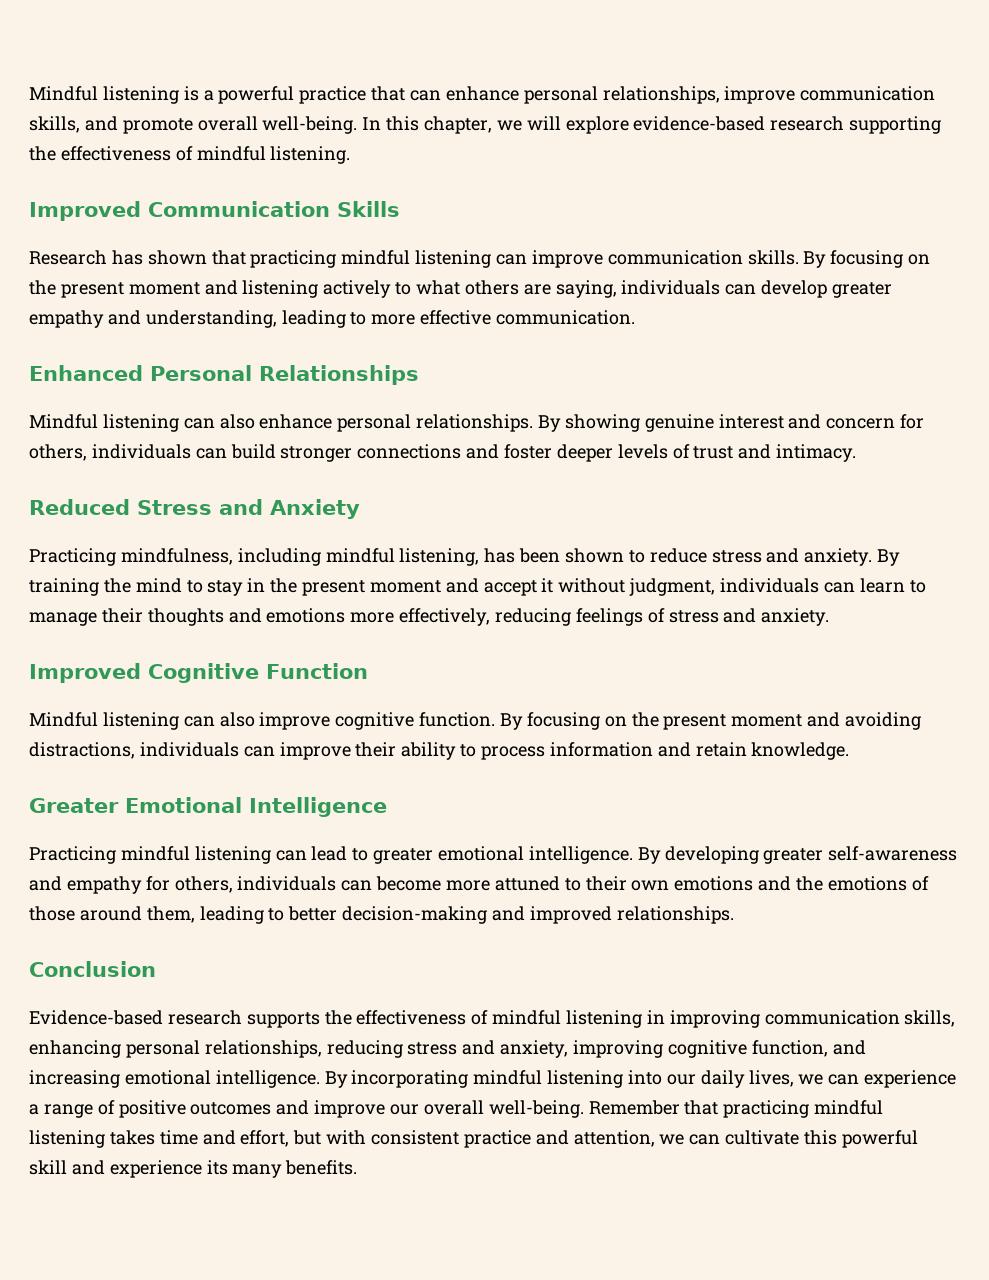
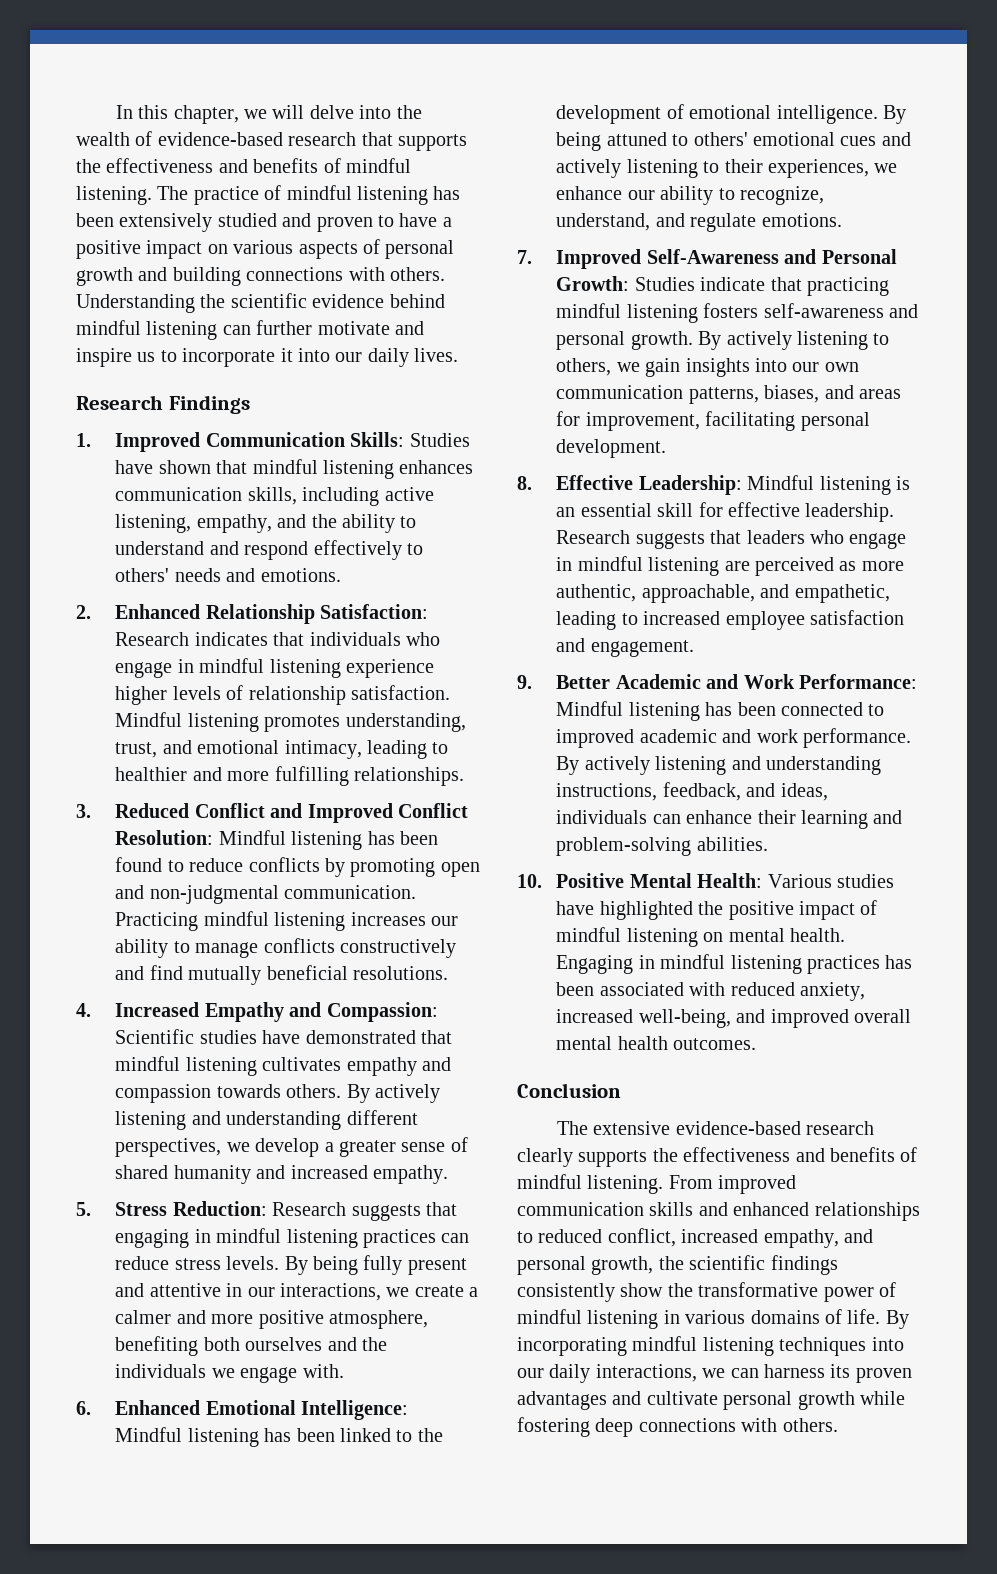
- Mindful listening is a powerful practice that can enhance personal relationships, improve communication skills, and promote overall well-being. In this chapter, we will explore evidence-based research supporting the effectiveness of mindful listening.
- Improved Communication Skills
- Research has shown that practicing mindful listening can improve communication skills. By focusing on the present moment and listening actively to what others are saying, individuals can develop greater empathy and understanding, leading to more effective communication.
- Enhanced Personal Relationships
- Mindful listening can also enhance personal relationships. By showing genuine interest and concern for others, individuals can build stronger connections and foster deeper levels of trust and intimacy.
- Reduced Stress and Anxiety
- Practicing mindfulness, including mindful listening, has been shown to reduce stress and anxiety. By training the mind to stay in the present moment and accept it without judgment, individuals can learn to manage their thoughts and emotions more effectively, reducing feelings of stress and anxiety.
- Improved Cognitive Function
- Mindful listening can also improve cognitive function. By focusing on the present moment and avoiding distractions, individuals can improve their ability to process information and retain knowledge.
- Greater Emotional Intelligence
- Practicing mindful listening can lead to greater emotional intelligence. By developing greater self-awareness and empathy for others, individuals can become more attuned to their own emotions and the emotions of those around them, leading to better decision-making and improved relationships.
+ In this chapter, we will delve into the wealth of evidence-based research that supports the effectiveness and benefits of mindful listening. The practice of mindful listening has been extensively studied and proven to have a positive impact on various aspects of personal growth and building connections with others. Understanding the scientific evidence behind mindful listening can further motivate and inspire us to incorporate it into our daily lives.
+ Research Findings
+ 1. Improved Communication Skills: Studies have shown that mindful listening enhances communication skills, including active listening, empathy, and the ability to understand and respond effectively to others' needs and emotions.
+ 2. Enhanced Relationship Satisfaction: Research indicates that individuals who engage in mindful listening experience higher levels of relationship satisfaction. Mindful listening promotes understanding, trust, and emotional intimacy, leading to healthier and more fulfilling relationships.
+ 3. Reduced Conflict and Improved Conflict Resolution: Mindful listening has been found to reduce conflicts by promoting open and non-judgmental communication. Practicing mindful listening increases our ability to manage conflicts constructively and find mutually beneficial resolutions.
+ 4. Increased Empathy and Compassion: Scientific studies have demonstrated that mindful listening cultivates empathy and compassion towards others. By actively listening and understanding different perspectives, we develop a greater sense of shared humanity and increased empathy.
+ 5. Stress Reduction: Research suggests that engaging in mindful listening practices can reduce stress levels. By being fully present and attentive in our interactions, we create a calmer and more positive atmosphere, benefiting both ourselves and the individuals we engage with.
+ 6. Enhanced Emotional Intelligence: Mindful listening has been linked to the development of emotional intelligence. By being attuned to others' emotional cues and actively listening to their experiences, we enhance our ability to recognize, understand, and regulate emotions.
+ 7. Improved Self-Awareness and Personal Growth: Studies indicate that practicing mindful listening fosters self-awareness and personal growth. By actively listening to others, we gain insights into our own communication patterns, biases, and areas for improvement, facilitating personal development.
+ 8. Effective Leadership: Mindful listening is an essential skill for effective leadership. Research suggests that leaders who engage in mindful listening are perceived as more authentic, approachable, and empathetic, leading to increased employee satisfaction and engagement.
+ 9. Better Academic and Work Performance: Mindful listening has been connected to improved academic and work performance. By actively listening and understanding instructions, feedback, and ideas, individuals can enhance their learning and problem-solving abilities.
+ 10. Positive Mental Health: Various studies have highlighted the positive impact of mindful listening on mental health. Engaging in mindful listening practices has been associated with reduced anxiety, increased well-being, and improved overall mental health outcomes.
  Conclusion
- Evidence-based research supports the effectiveness of mindful listening in improving communication skills, enhancing personal relationships, reducing stress and anxiety, improving cognitive function, and increasing emotional intelligence.
+ The extensive evidence-based research clearly supports the effectiveness and benefits of mindful listening. From improved communication skills and enhanced relationships to reduced conflict, increased empathy, and personal growth, the scientific findings consistently show the transformative power of mindful listening in various domains of life.
- By incorporating mindful listening into our daily lives, we can experience a range of positive outcomes and improve our overall well-being. Remember that practicing mindful listening takes time and effort, but with consistent practice and attention, we can cultivate this powerful skill and experience its many benefits.
+ By incorporating mindful listening techniques into our daily interactions, we can harness its proven advantages and cultivate personal growth while fostering deep connections with others.

